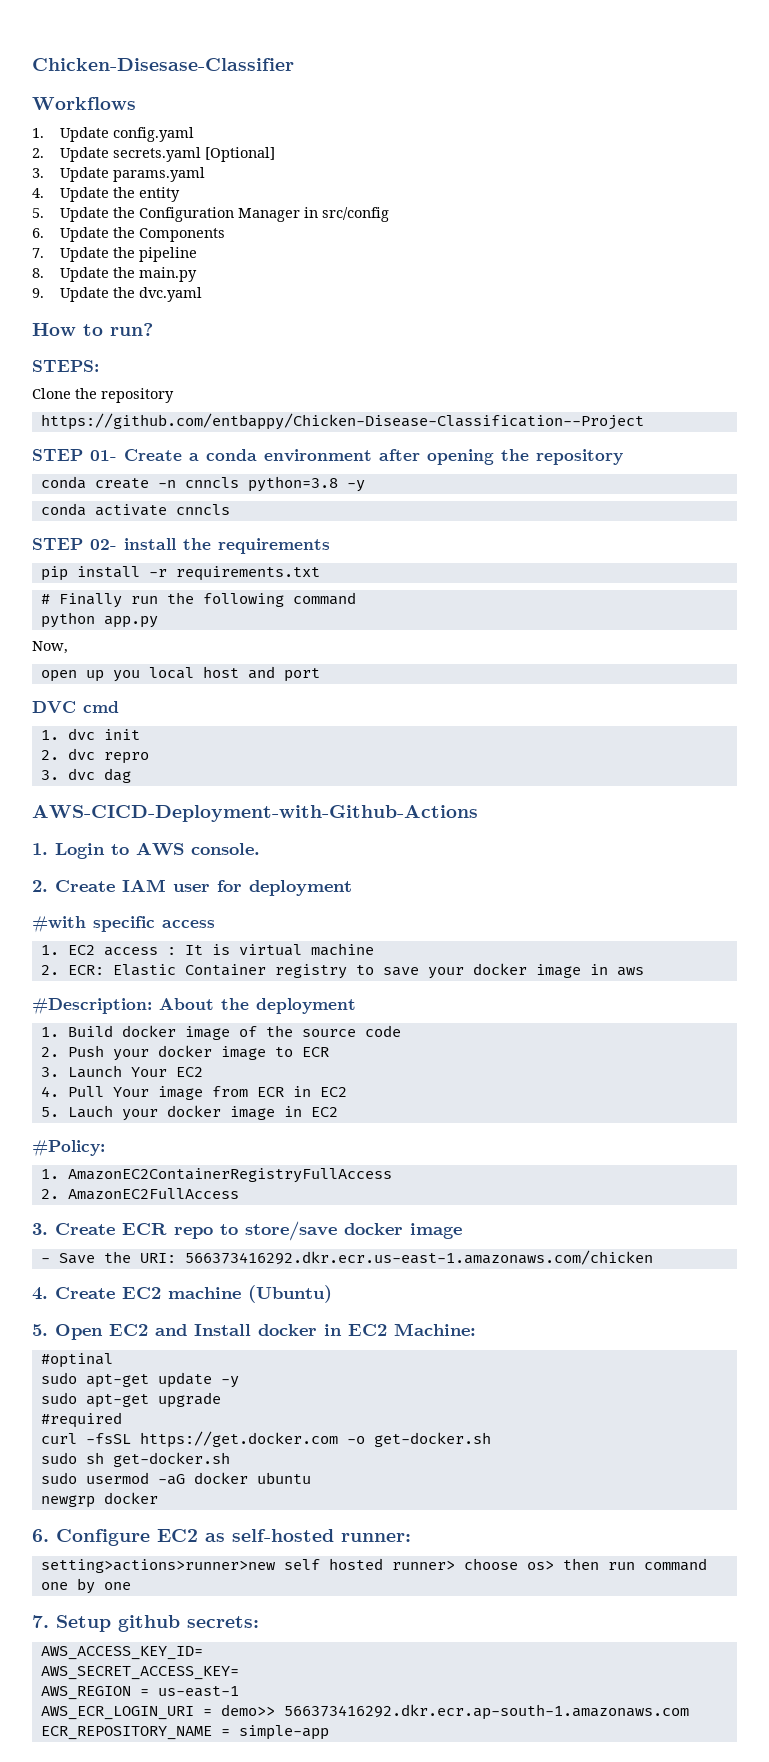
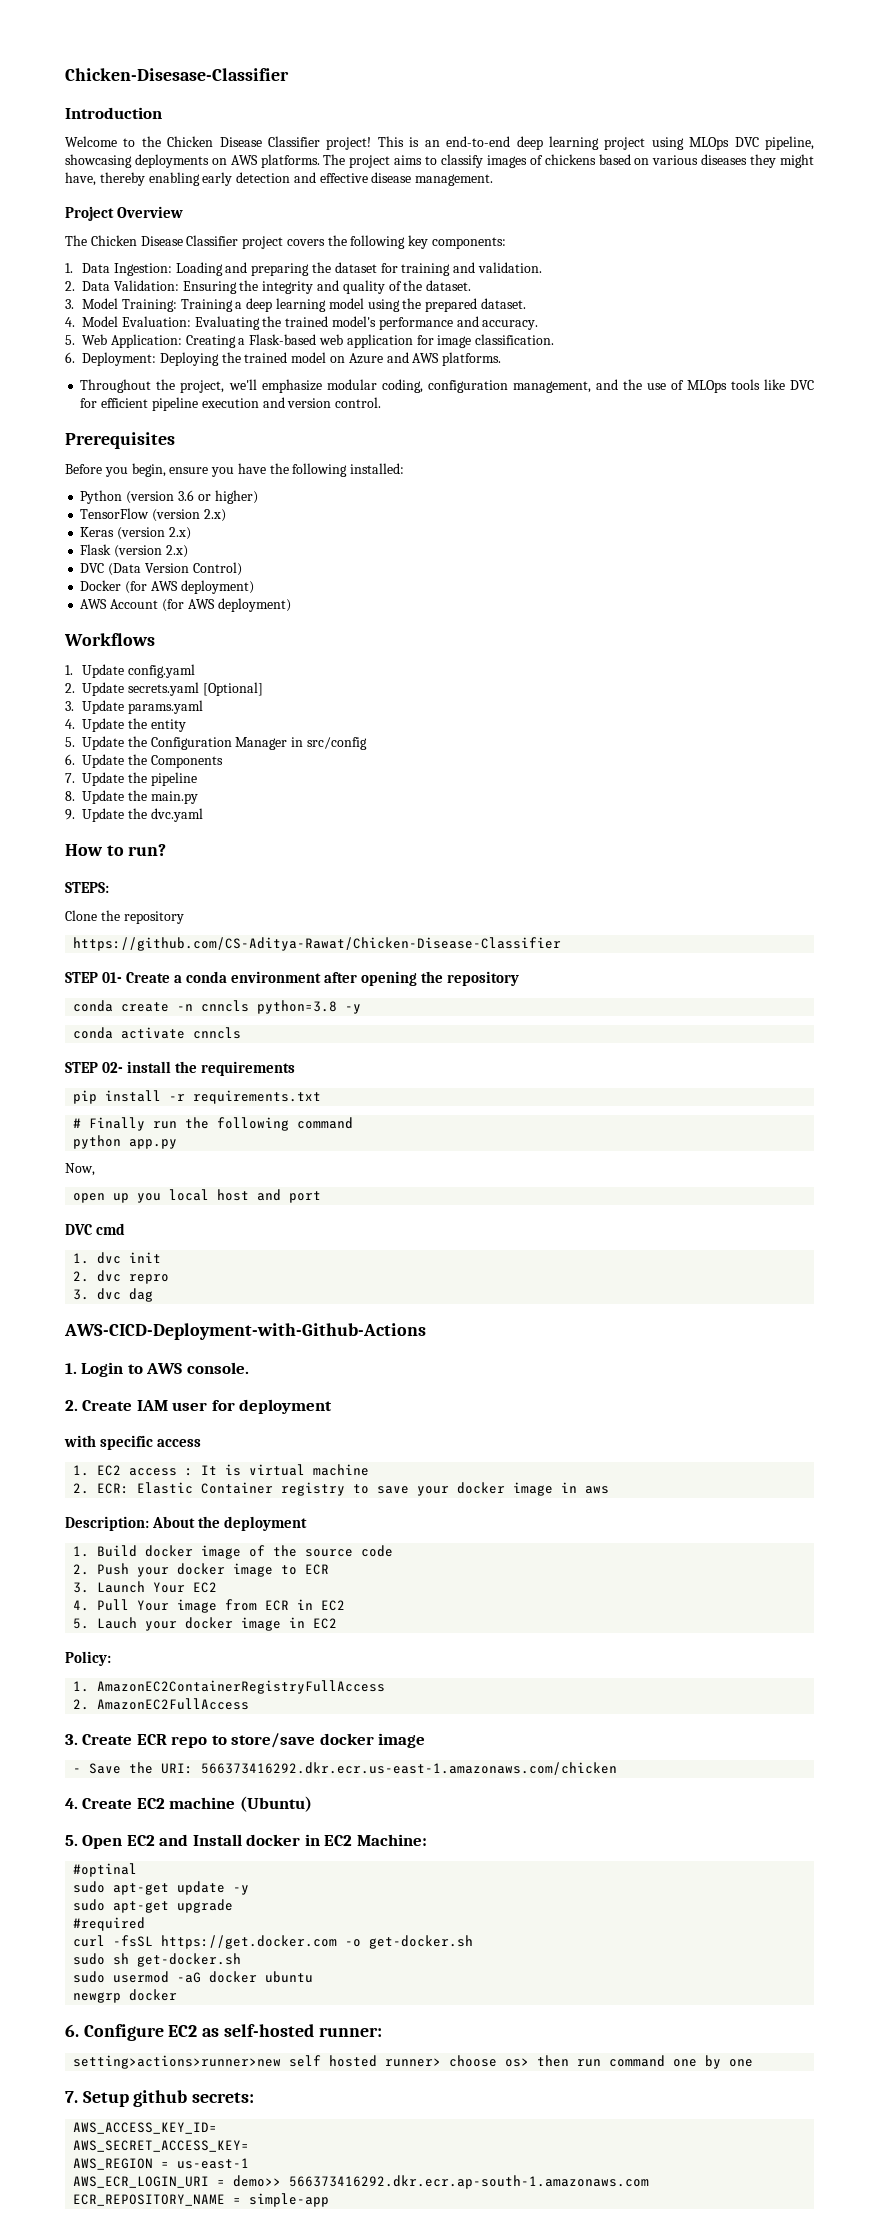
+ Introduction
+ Welcome to the Chicken Disease Classifier project! This is an end-to-end deep learning project using MLOps DVC pipeline, showcasing deployments on AWS platforms. The project aims to classify images of chickens based on various diseases they might have, thereby enabling early detection and effective disease management.
+ Project Overview
+ The Chicken Disease Classifier project covers the following key components:
+ 1. Data Ingestion: Loading and preparing the dataset for training and validation.
+ 2. Data Validation: Ensuring the integrity and quality of the dataset.
+ 3. Model Training: Training a deep learning model using the prepared dataset.
+ 4. Model Evaluation: Evaluating the trained model's performance and accuracy.
+ 5. Web Application: Creating a Flask-based web application for image classification.
+ 6. Deployment: Deploying the trained model on Azure and AWS platforms.
+ Throughout the project, we'll emphasize modular coding, configuration management, and the use of MLOps tools like DVC for efficient pipeline execution and version control.
+ Prerequisites
+ Before you begin, ensure you have the following installed:
+ Python (version 3.6 or higher)
+ TensorFlow (version 2.x)
+ Keras (version 2.x)
+ Flask (version 2.x)
+ DVC (Data Version Control)
+ Docker (for AWS deployment)
+ AWS Account (for AWS deployment)
- https://github.com/entbappy/Chicken-Disease-Classification--Project
+ https://github.com/CS-Aditya-Rawat/Chicken-Disease-Classifier
- #with specific access
+ with specific access
- #Description: About the deployment
+ Description: About the deployment
- #Policy:
+ Policy:

